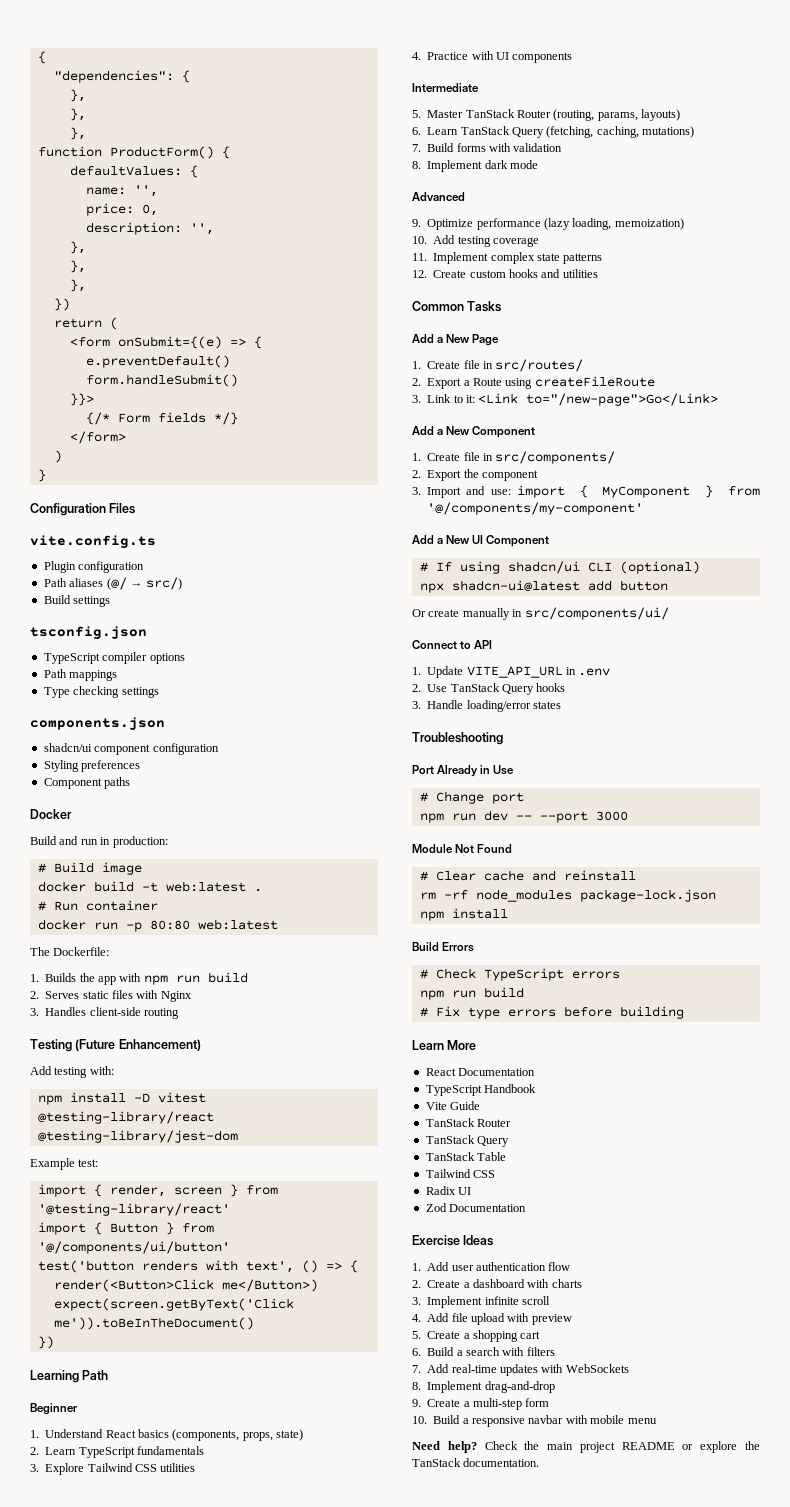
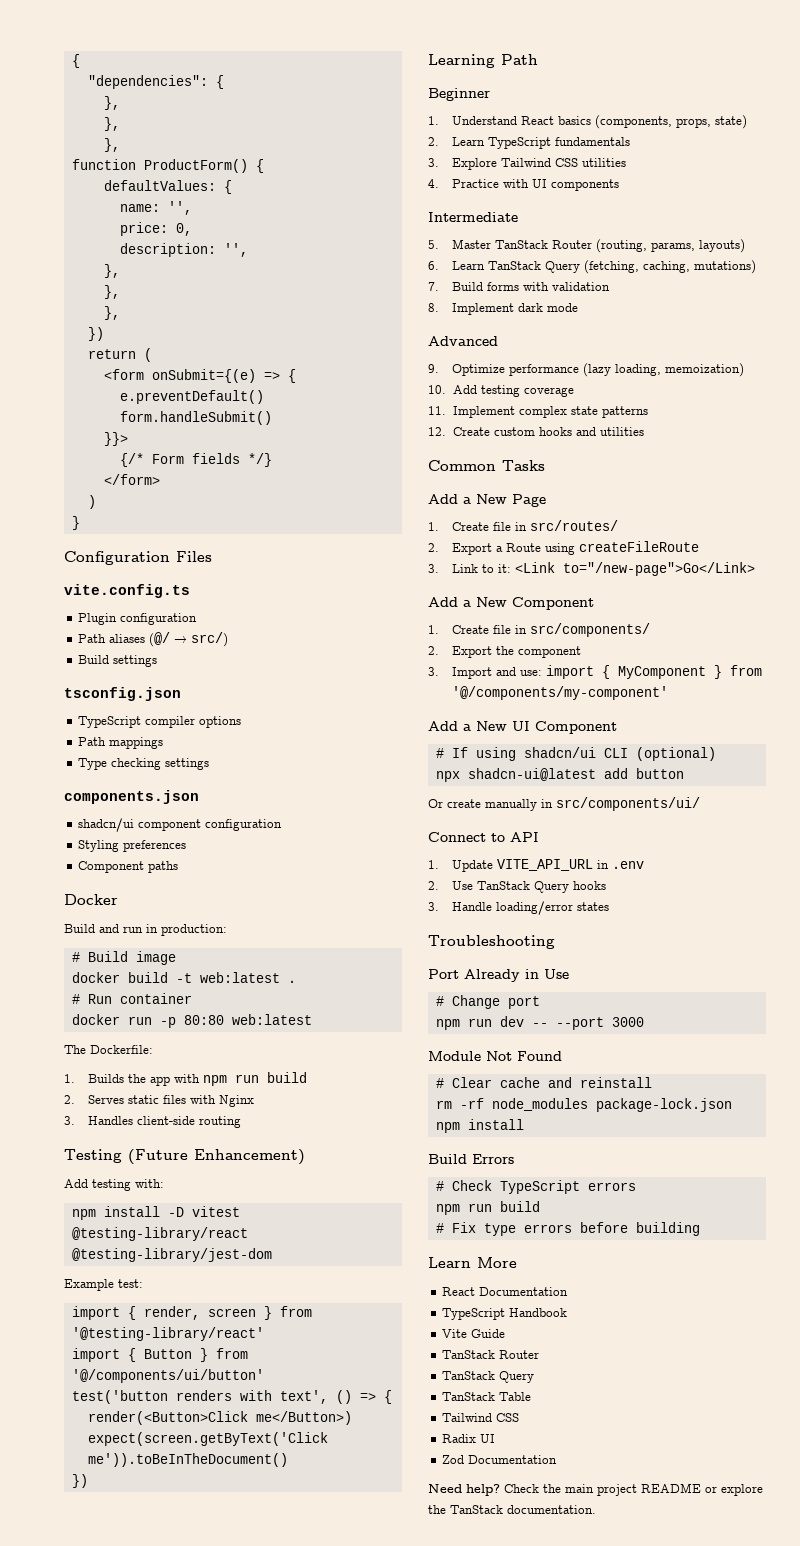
- Exercise Ideas
- 1. Add user authentication flow
- 2. Create a dashboard with charts
- 3. Implement infinite scroll
- 4. Add file upload with preview
- 5. Create a shopping cart
- 6. Build a search with filters
- 7. Add real-time updates with WebSockets
- 8. Implement drag-and-drop
- 9. Create a multi-step form
- 10. Build a responsive navbar with mobile menu

